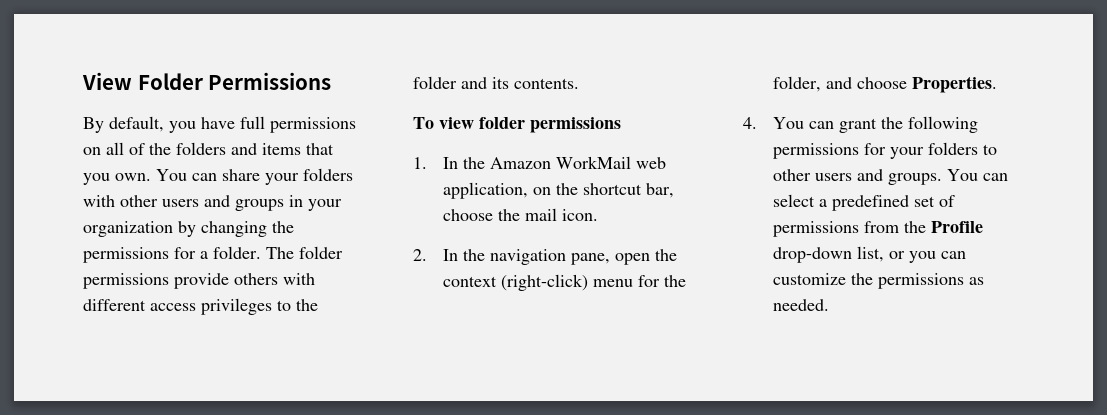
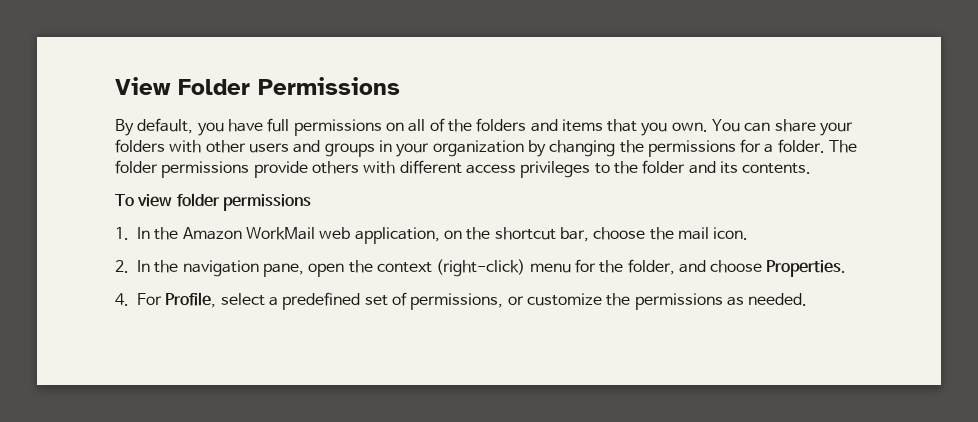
- 4. You can grant the following permissions for your folders to other users and groups. You can select a predefined set of permissions from the Profile drop-down list, or you can customize the permissions as needed.
+ 4. For Profile, select a predefined set of permissions, or customize the permissions as needed.

